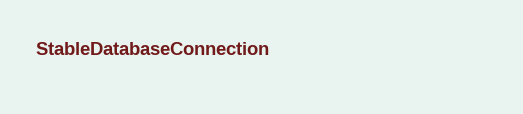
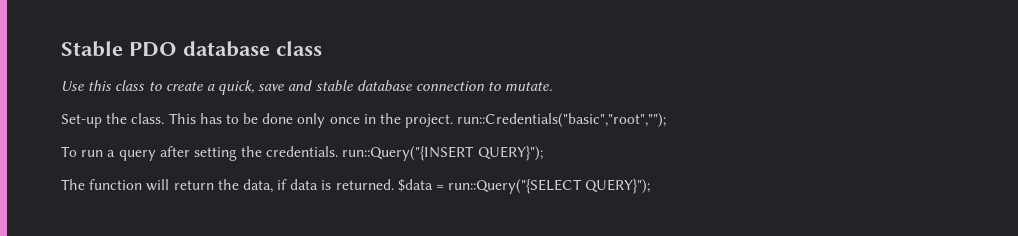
- StableDatabaseConnection
+ Stable PDO database class
+ Use this class to create a quick, save and stable database connection to mutate.
+ Set-up the class. This has to be done only once in the project. run::Credentials("basic","root","");
+ To run a query after setting the credentials. run::Query("{INSERT QUERY}");
+ The function will return the data, if data is returned. $data = run::Query("{SELECT QUERY}");

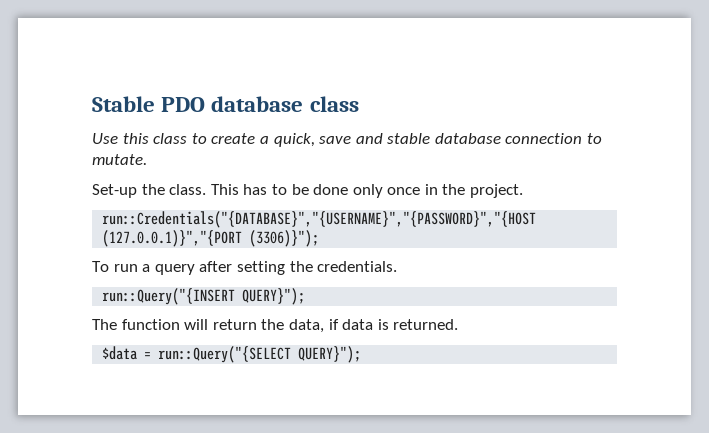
- This has to be done only once in the project. run::Credentials("basic","root","");
+ This has to be done only once in the project.
+ run::Credentials("{DATABASE}","{USERNAME}","{PASSWORD}","{HOST (127.0.0.1)}","{PORT (3306)}");
- To run a query after setting the credentials. run::Query("{INSERT QUERY}");
+ To run a query after setting the credentials.
+ run::Query("{INSERT QUERY}");
- The function will return the data, if data is returned. $data = run::Query("{SELECT QUERY}");
+ The function will return the data, if data is returned.
+ $data = run::Query("{SELECT QUERY}");

